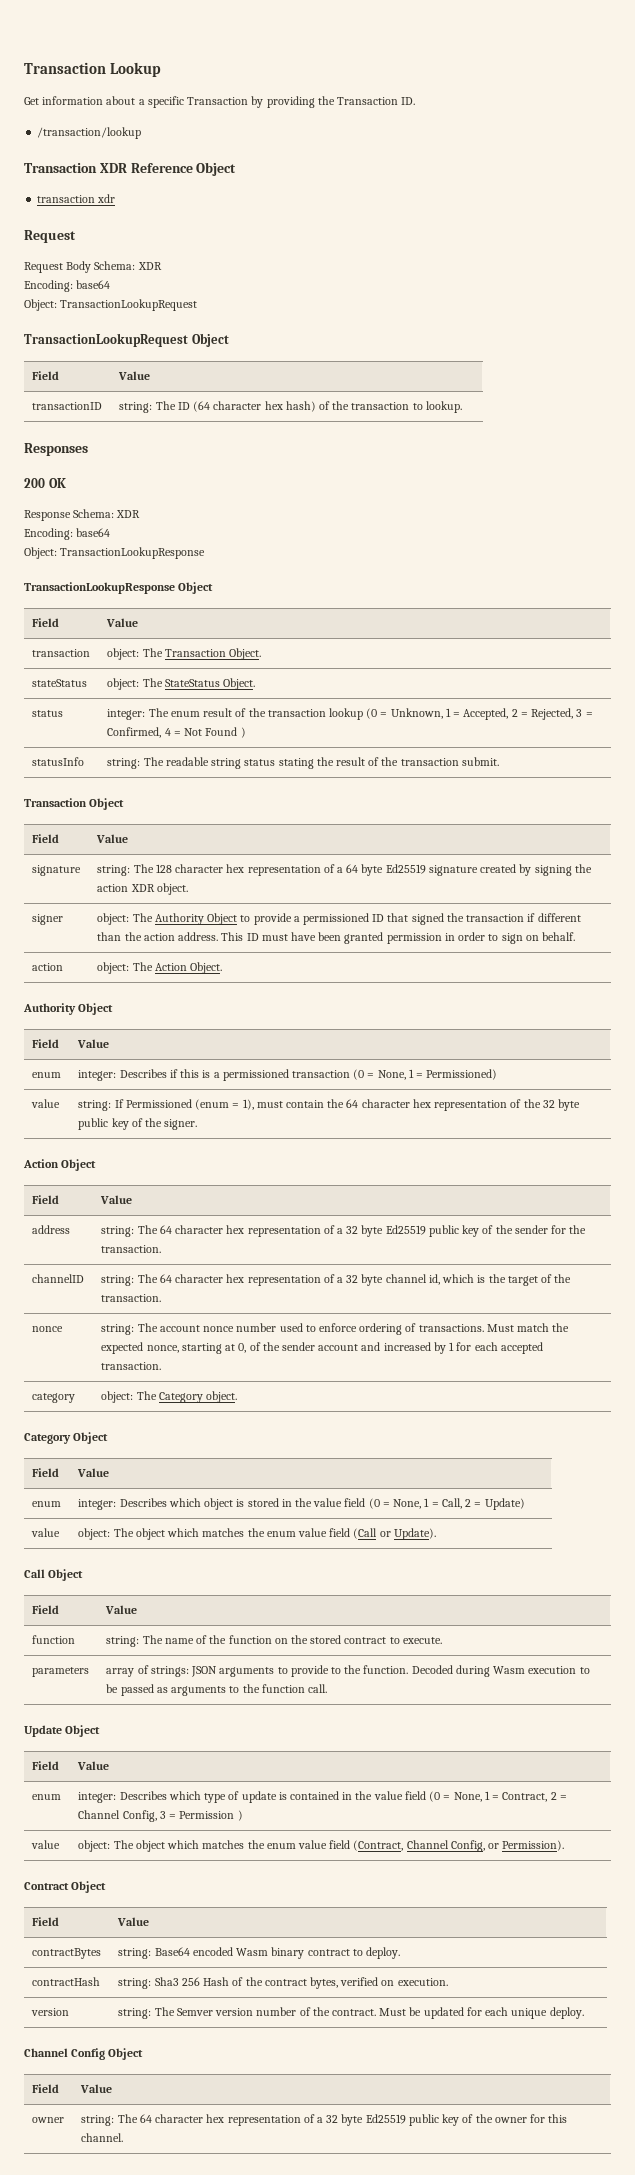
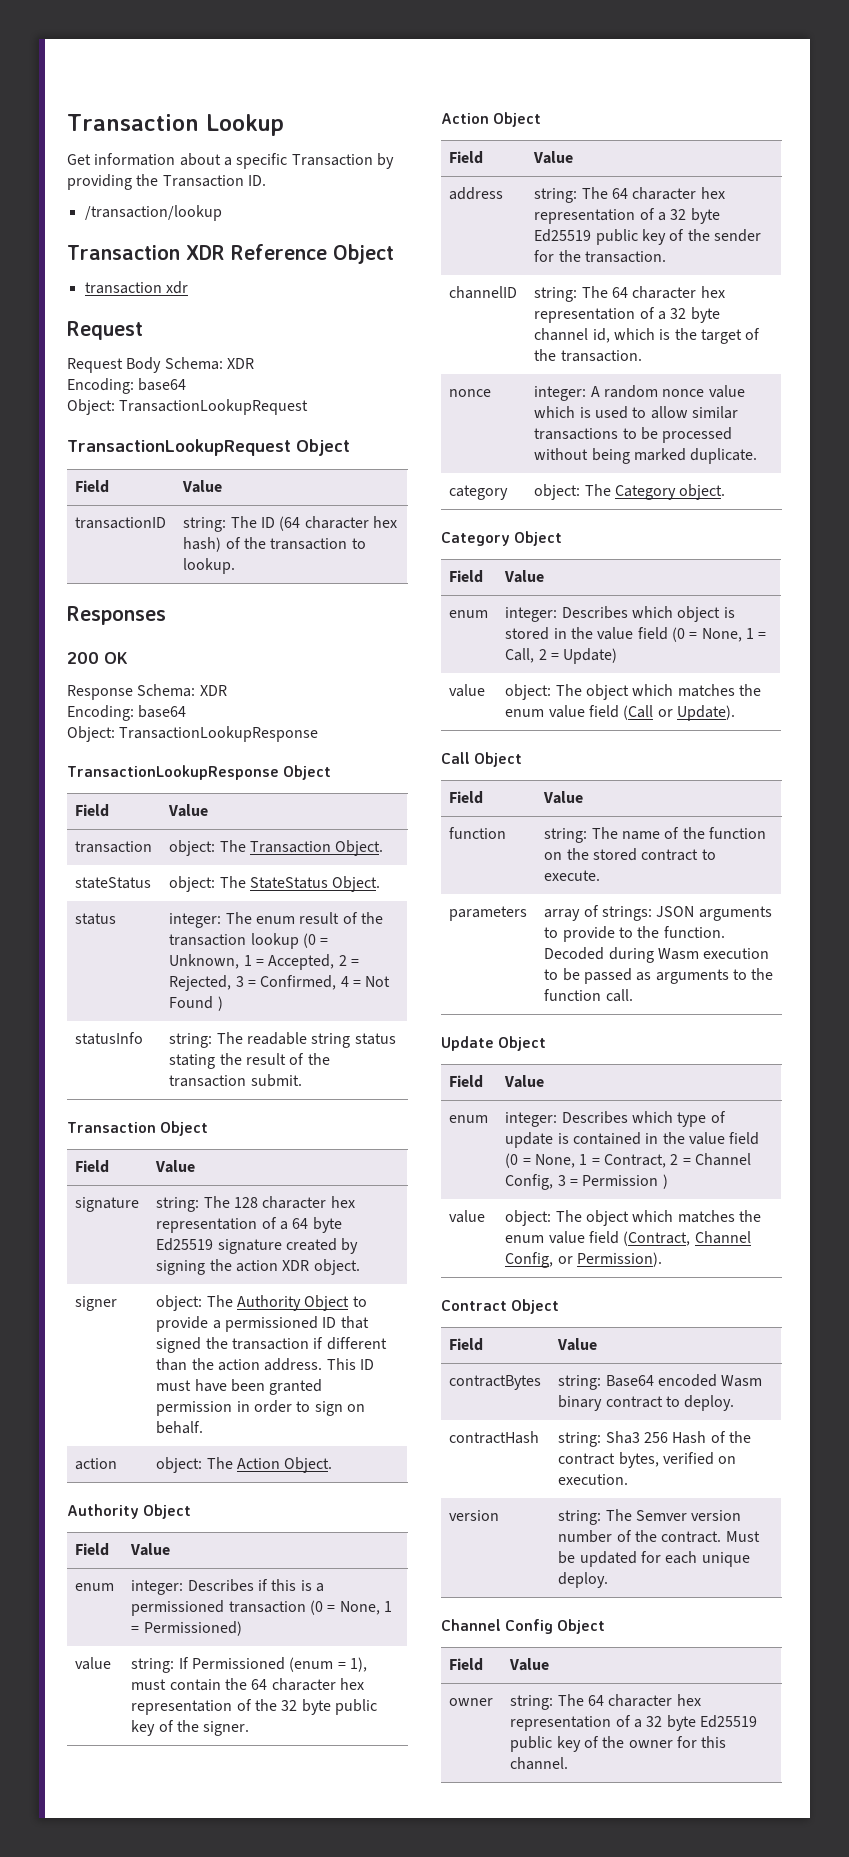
- nonce | string: The account nonce number used to enforce ordering of transactions. Must match the expected nonce, starting at 0, of the sender account and increased by 1 for each accepted transaction.
+ nonce | integer: A random nonce value which is used to allow similar transactions to be processed without being marked duplicate.

